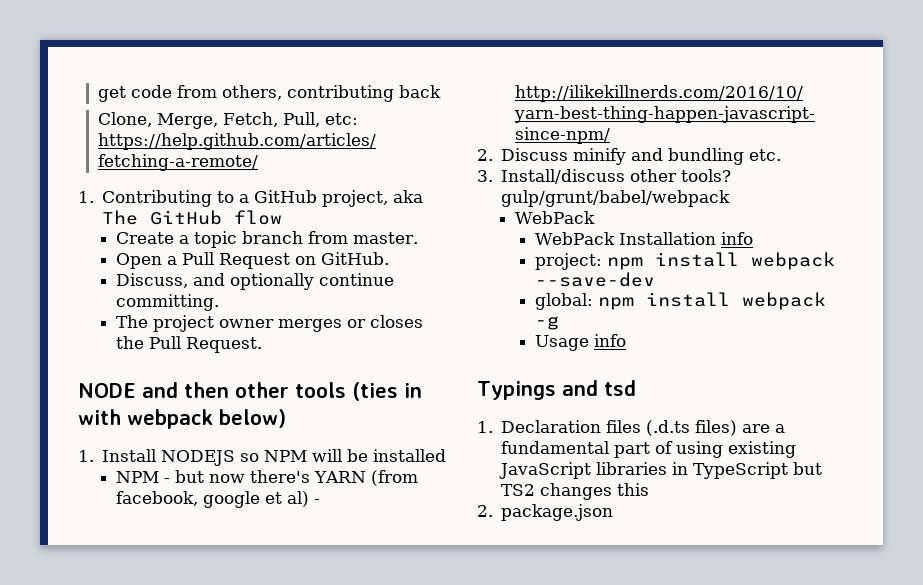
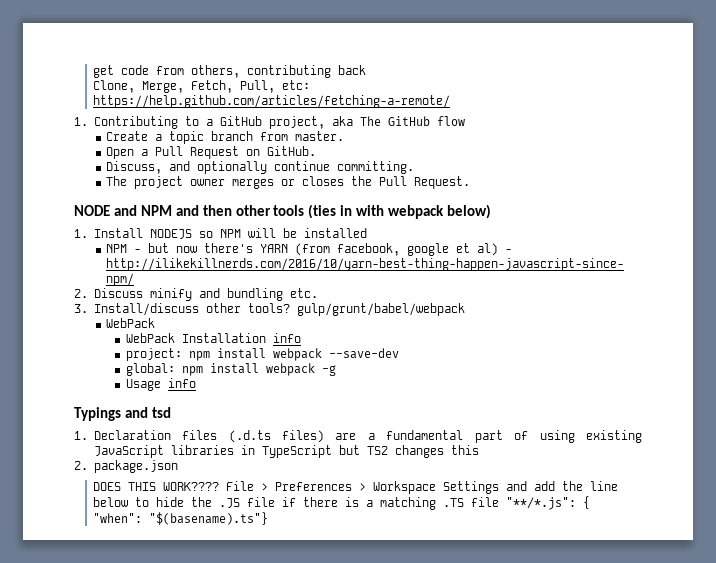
- NODE and then other tools (ties in with webpack below)
+ NODE and NPM and then other tools (ties in with webpack below)
+ DOES THIS WORK???? File > Preferences > Workspace Settings and add the line below to hide the .JS file if there is a matching .TS file "**/*.js": { "when": "$(basename).ts"}

